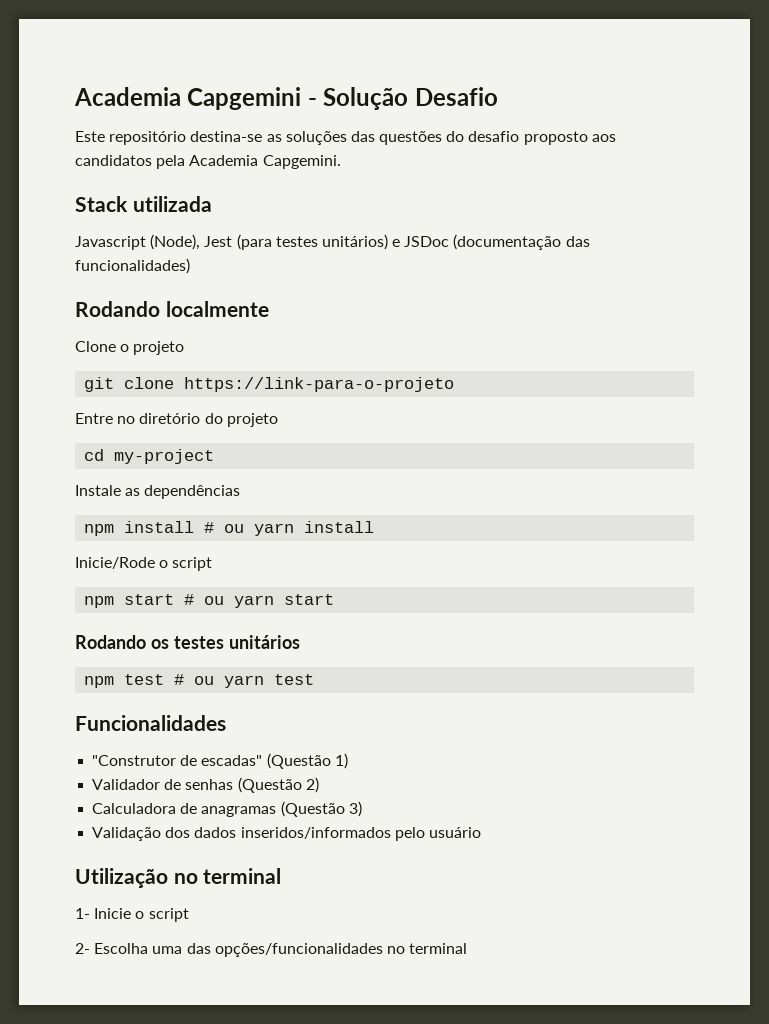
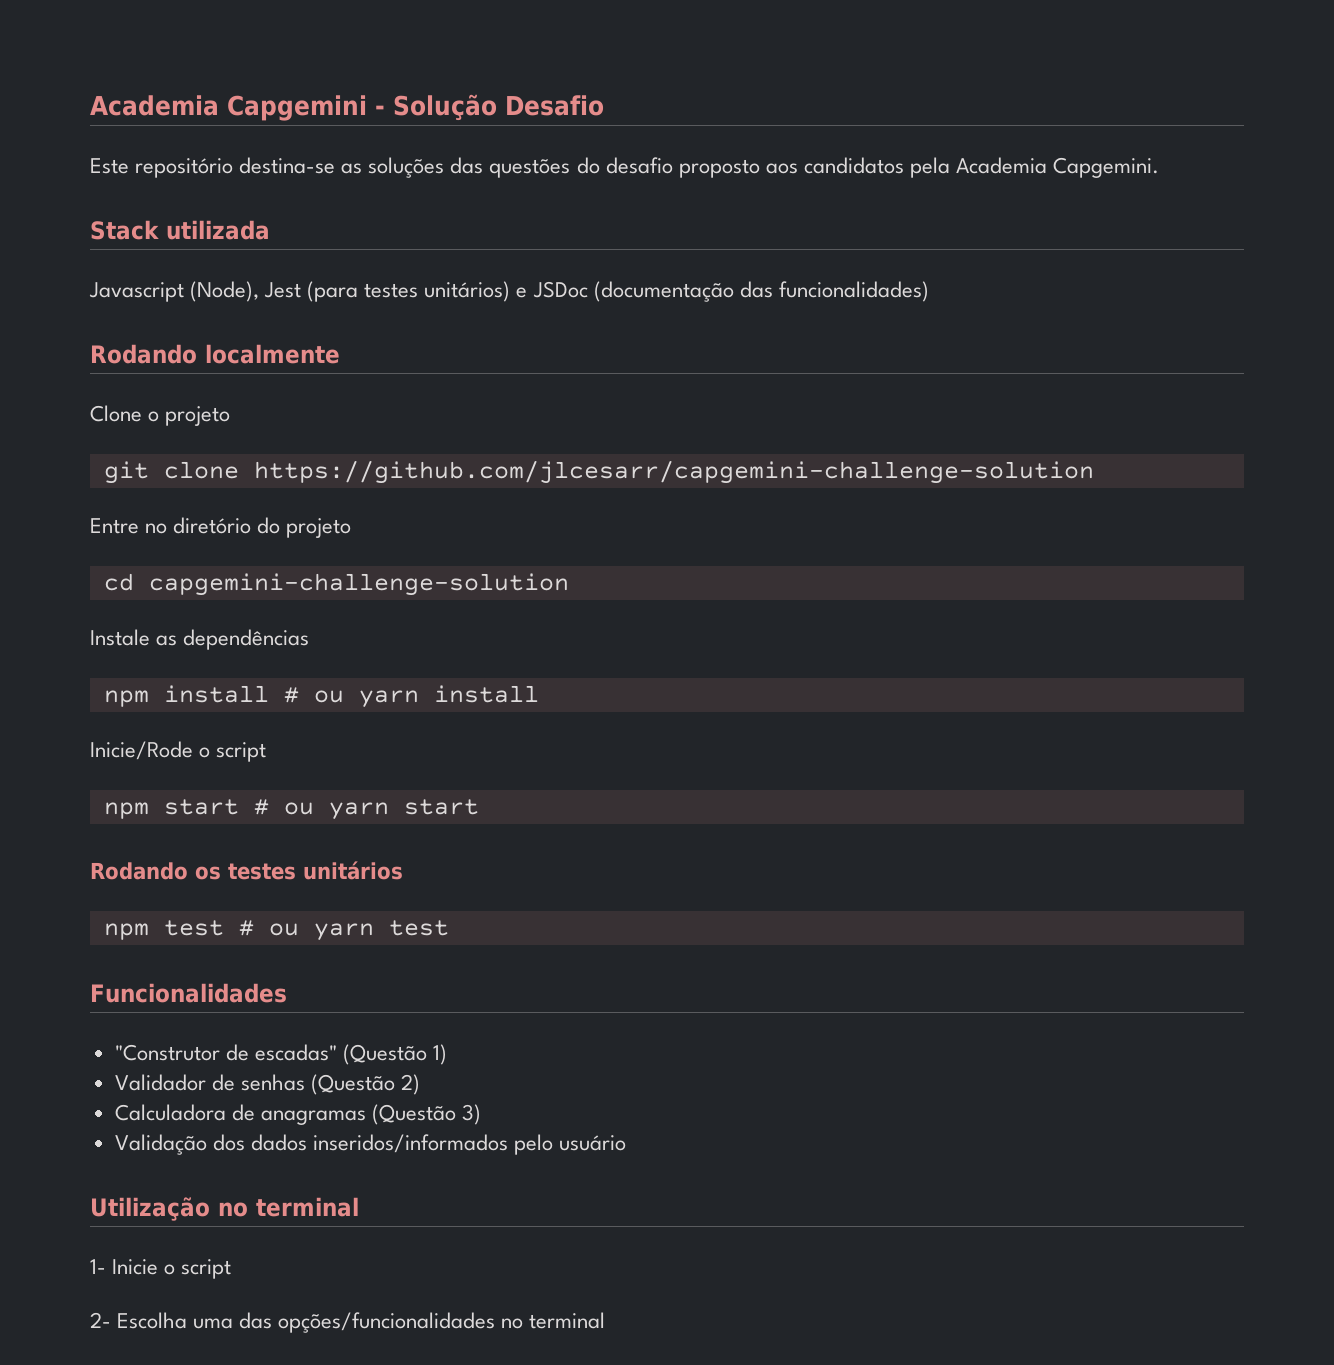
- git clone https://link-para-o-projeto
+ git clone https://github.com/jlcesarr/capgemini-challenge-solution
- cd my-project
+ cd capgemini-challenge-solution

